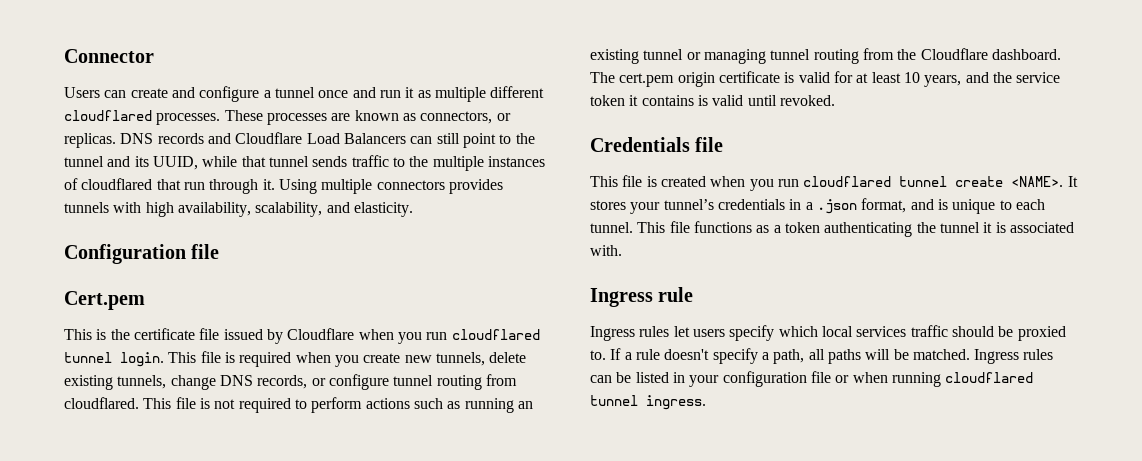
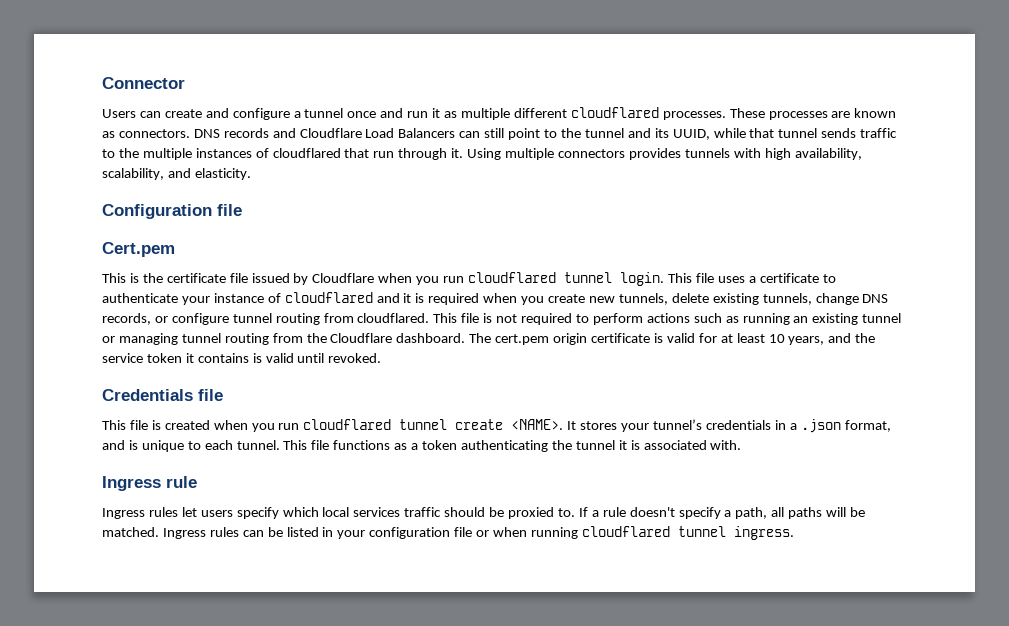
- These processes are known as connectors, or replicas.
+ These processes are known as connectors.
- This file is required when you create new tunnels, delete existing tunnels, change DNS records, or configure tunnel routing from cloudflared.
+ This file uses a certificate to authenticate your instance of cloudflared and it is required when you create new tunnels, delete existing tunnels, change DNS records, or configure tunnel routing from cloudflared.

